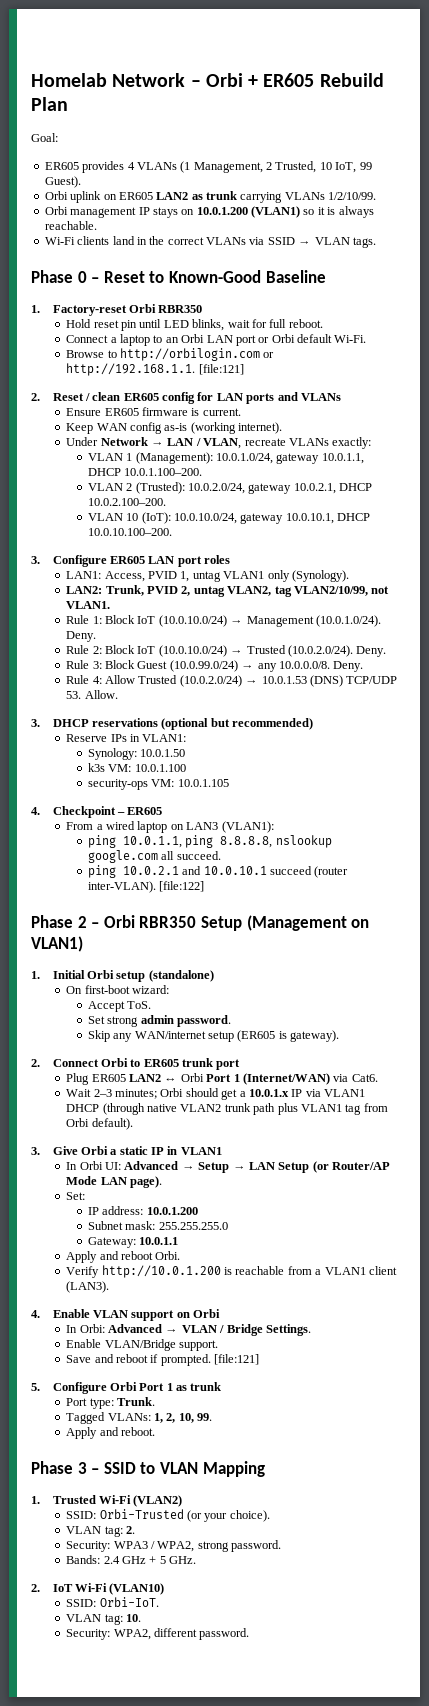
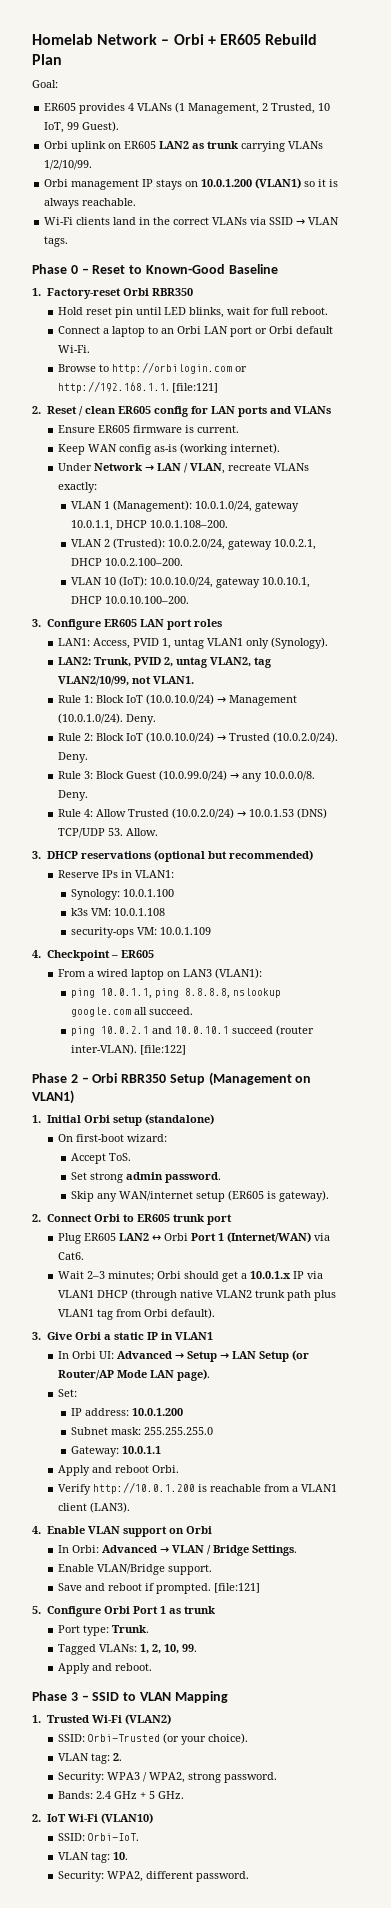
- VLAN 1 (Management): 10.0.1.0/24, gateway 10.0.1.1, DHCP 10.0.1.100–200.
+ VLAN 1 (Management): 10.0.1.0/24, gateway 10.0.1.1, DHCP 10.0.1.108–200.
- Synology: 10.0.1.50
+ Synology: 10.0.1.100
- k3s VM: 10.0.1.100
+ k3s VM: 10.0.1.108
- security‑ops VM: 10.0.1.105
+ security‑ops VM: 10.0.1.109

